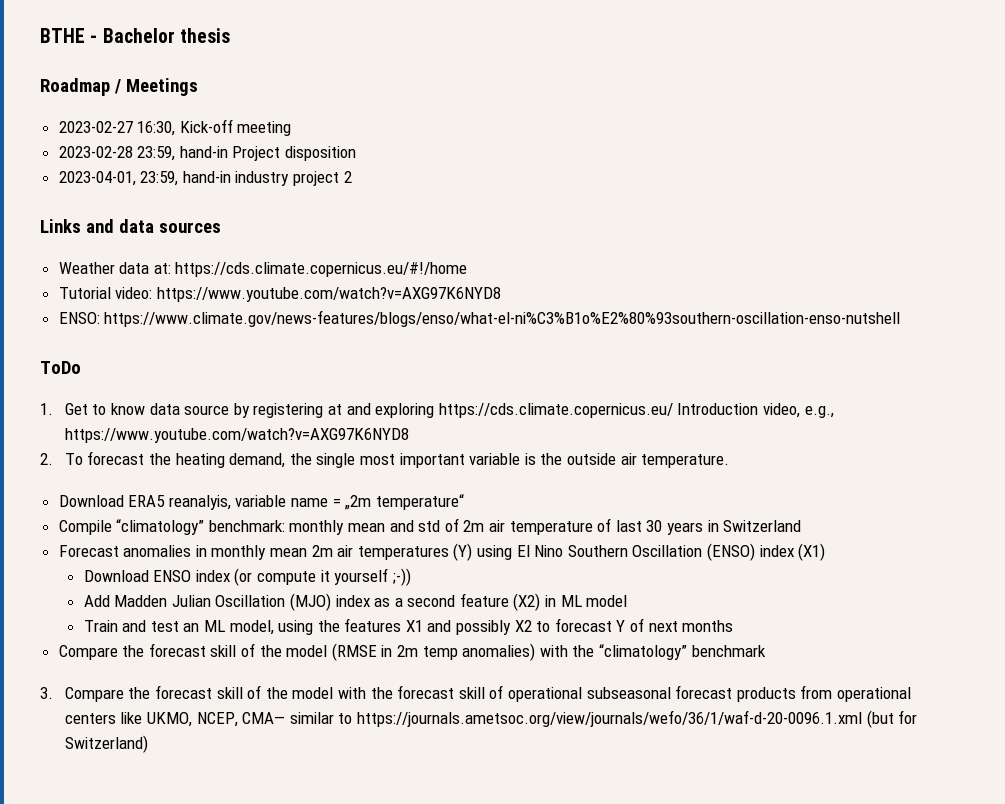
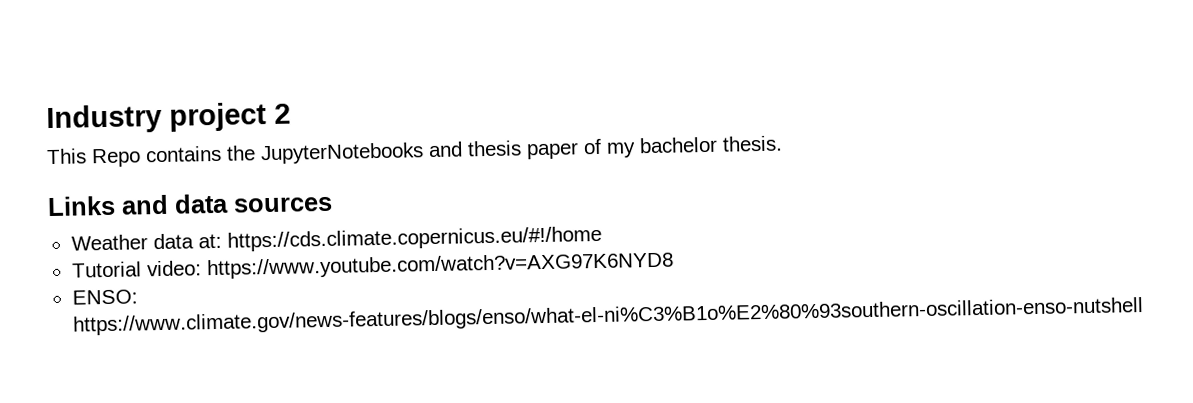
- BTHE - Bachelor thesis
- Roadmap / Meetings
- 2023-02-27 16:30, Kick-off meeting
- 2023-02-28 23:59, hand-in Project disposition
- 2023-04-01, 23:59, hand-in industry project 2
+ Industry project 2
+ This Repo contains the JupyterNotebooks and thesis paper of my bachelor thesis.
- ToDo
- 1. Get to know data source by registering at and exploring https://cds.climate.copernicus.eu/ Introduction video, e.g., https://www.youtube.com/watch?v=AXG97K6NYD8
- 2. To forecast the heating demand, the single most important variable is the outside air temperature.
- Download ERA5 reanalyis, variable name = „2m temperature“
- Compile “climatology” benchmark: monthly mean and std of 2m air temperature of last 30 years in Switzerland
- Forecast anomalies in monthly mean 2m air temperatures (Y) using El Nino Southern Oscillation (ENSO) index (X1)
- Download ENSO index (or compute it yourself ;-))
- Add Madden Julian Oscillation (MJO) index as a second feature (X2) in ML model
- Train and test an ML model, using the features X1 and possibly X2 to forecast Y of next months
- Compare the forecast skill of the model (RMSE in 2m temp anomalies) with the “climatology” benchmark
- 3. Compare the forecast skill of the model with the forecast skill of operational subseasonal forecast products from operational centers like UKMO, NCEP, CMA— similar to https://journals.ametsoc.org/view/journals/wefo/36/1/waf-d-20-0096.1.xml (but for Switzerland)

